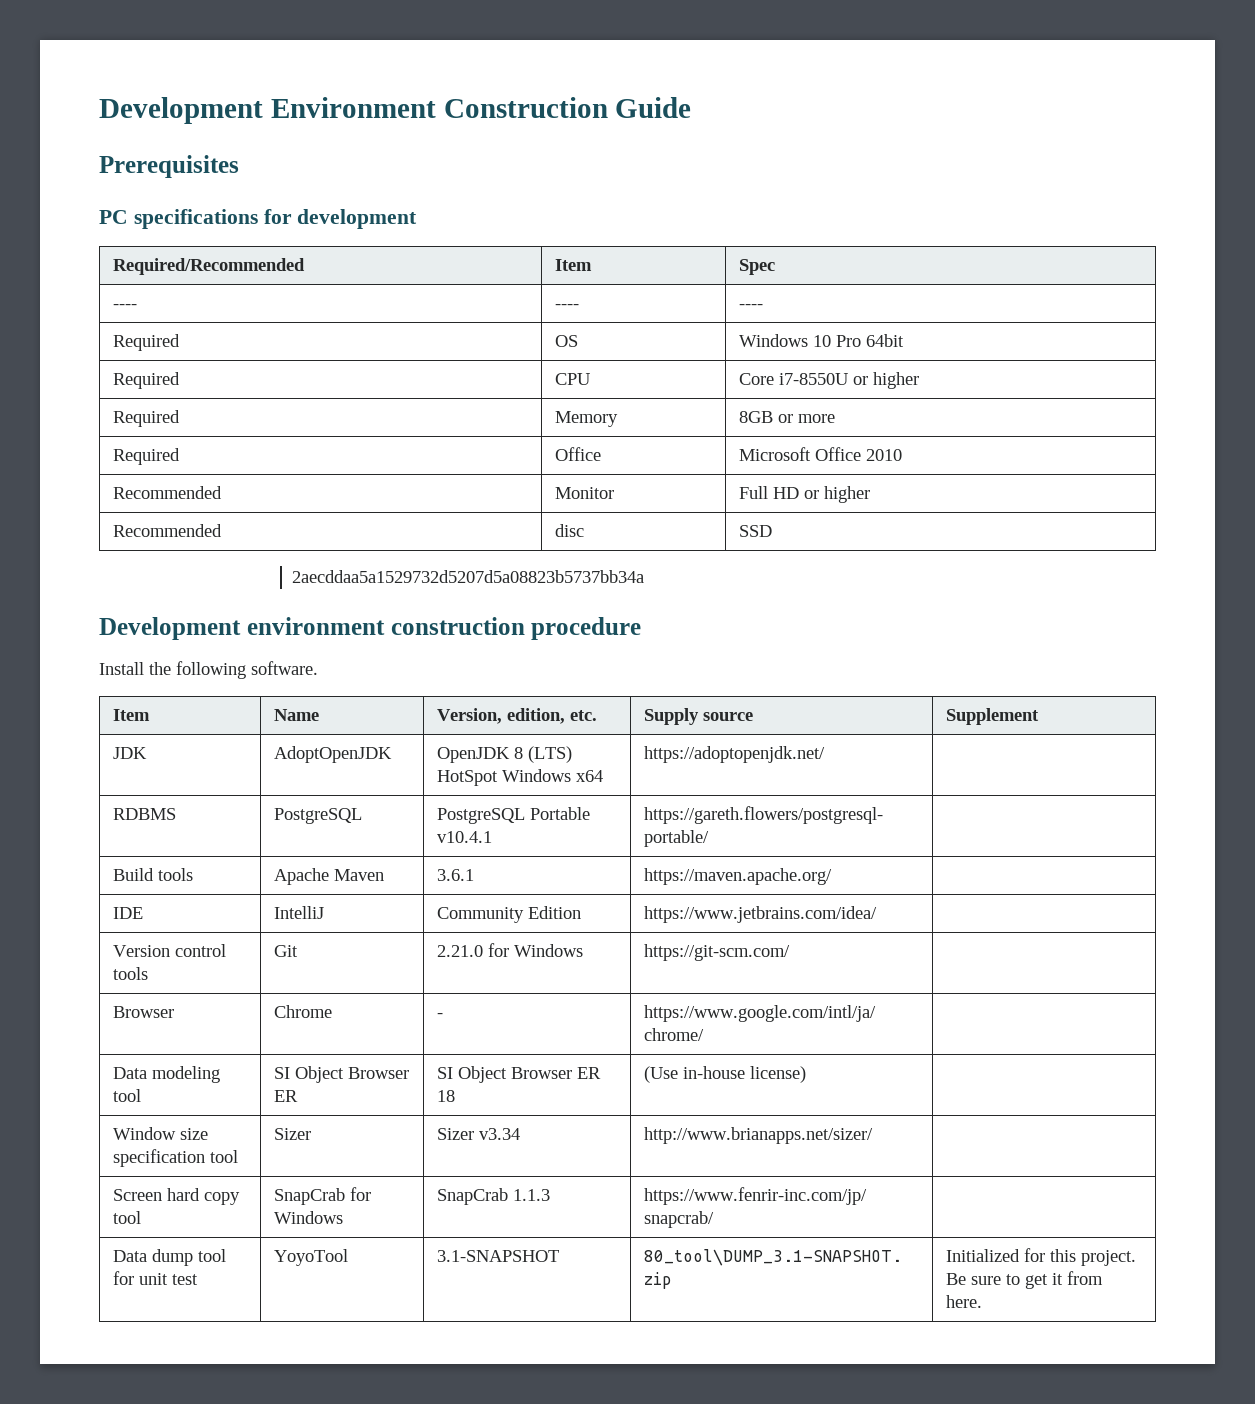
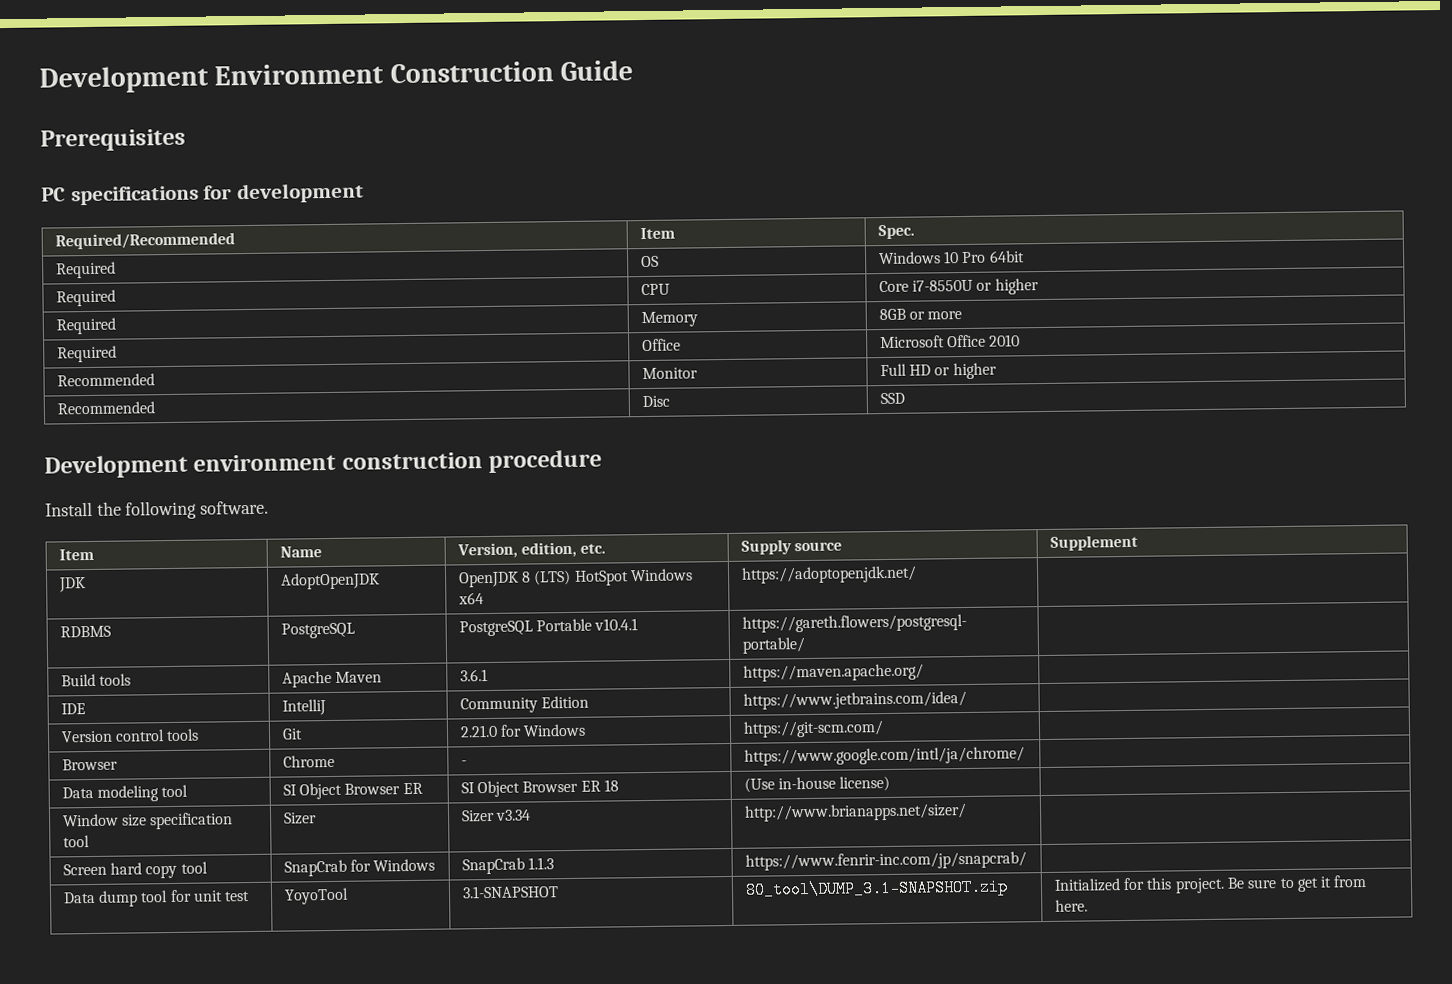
- Required/Recommended | Item | Spec
- ---- | ---- | ----
+ Required/Recommended | Item | Spec.
- Recommended | disc | SSD
+ Recommended | Disc | SSD
- 2aecddaa5a1529732d5207d5a08823b5737bb34a

